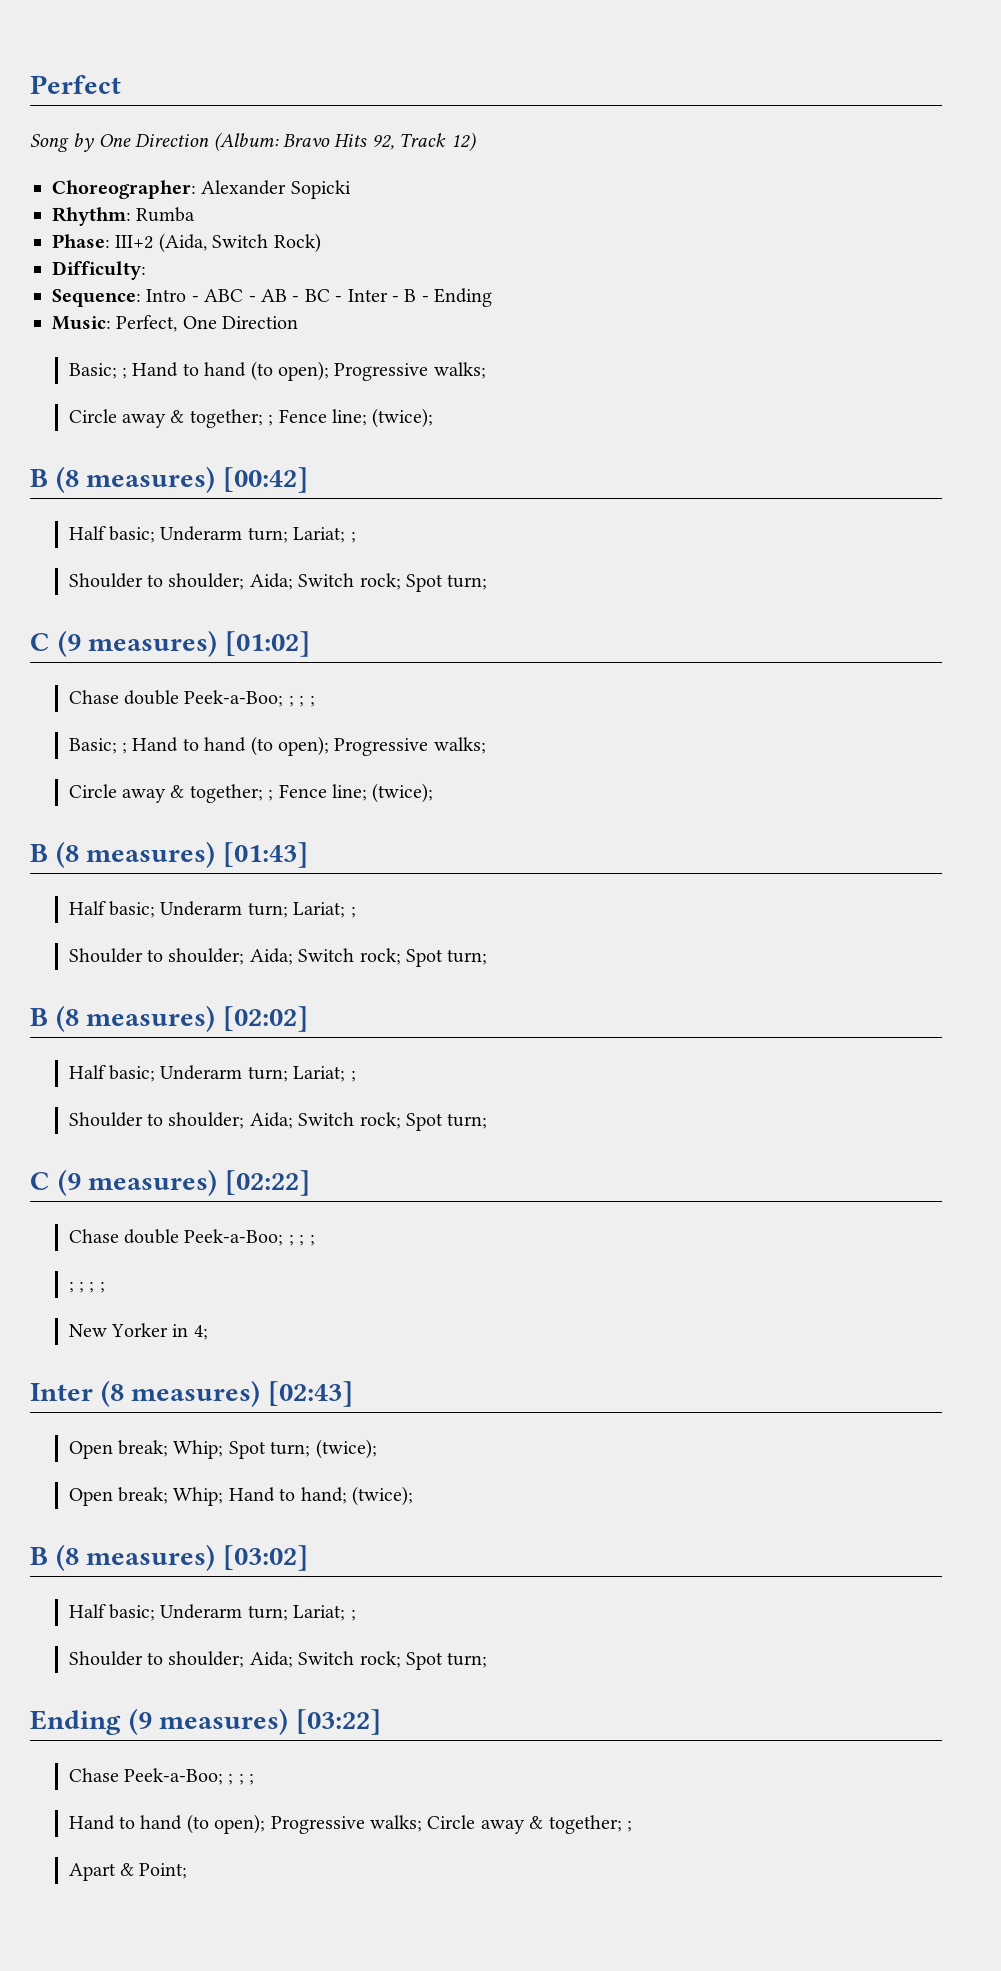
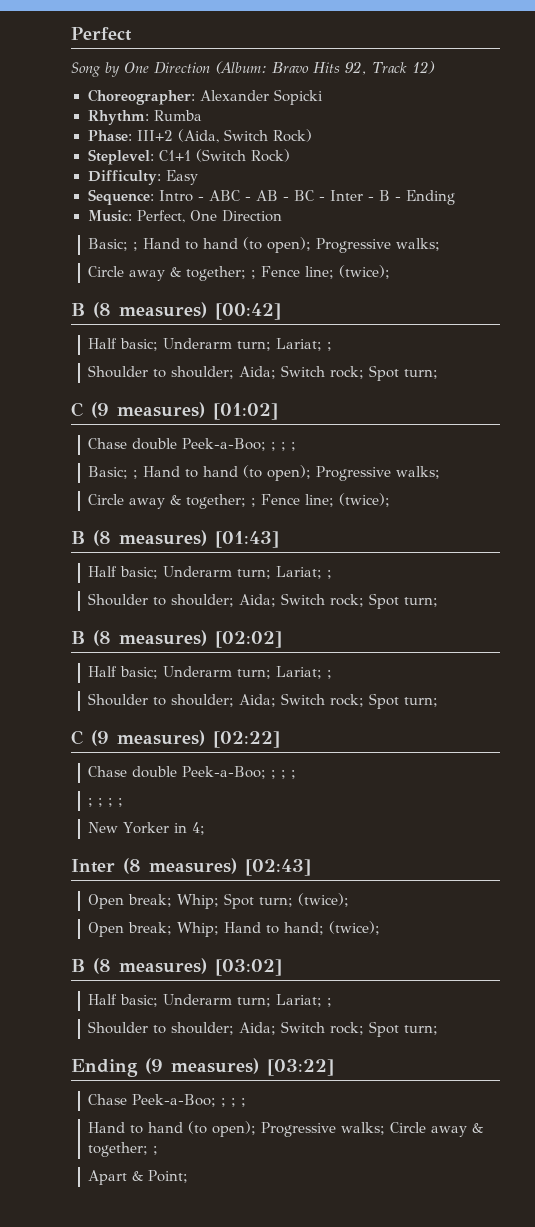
+ Steplevel: C1+1 (Switch Rock)
- Difficulty:
+ Difficulty: Easy

